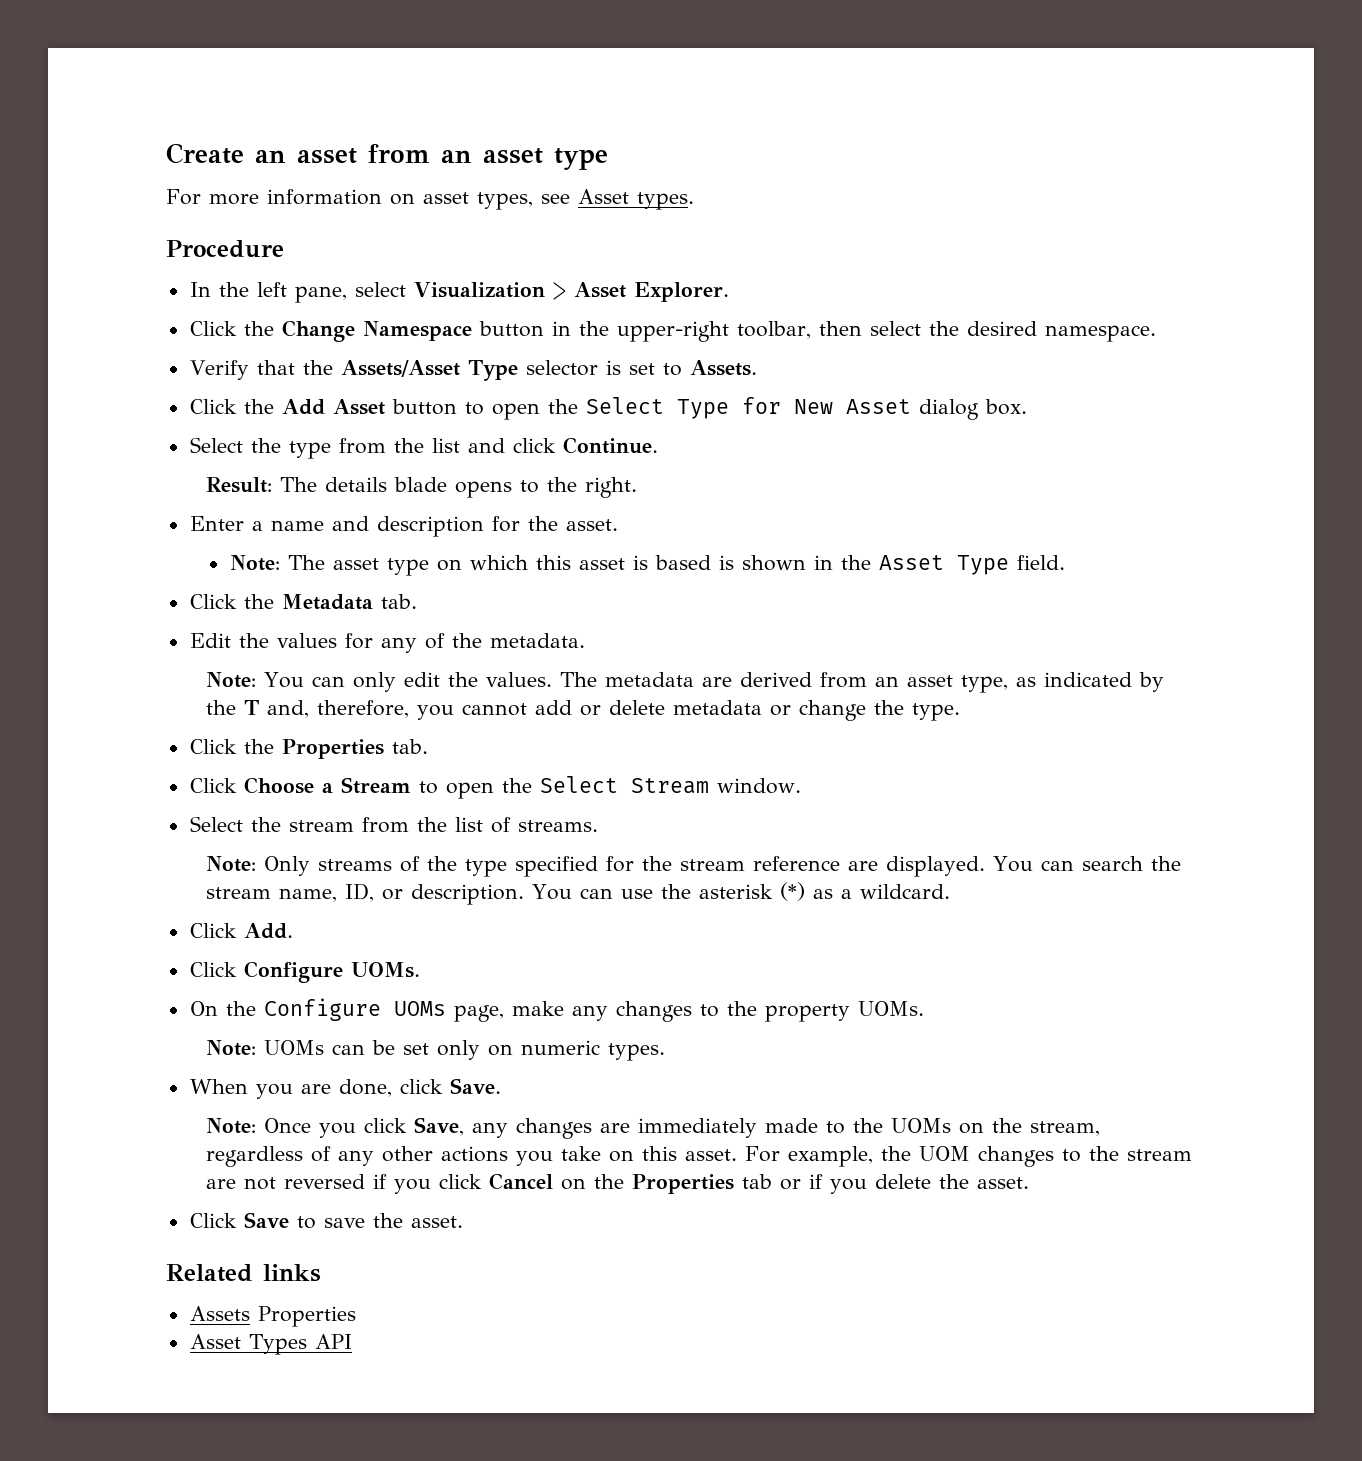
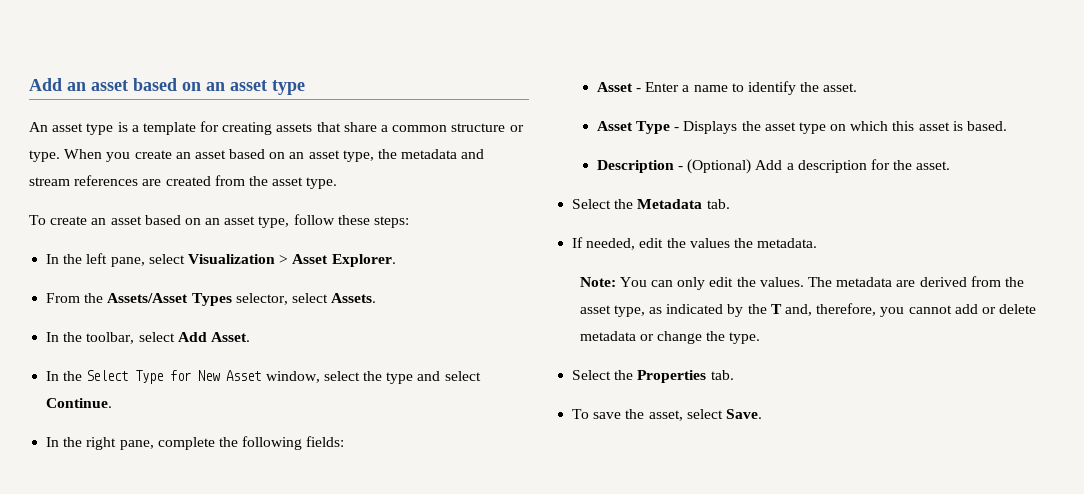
- Create an asset from an asset type
+ Add an asset based on an asset type
- For more information on asset types, see Asset types.
- Procedure
+ An asset type is a template for creating assets that share a common structure or type. When you create an asset based on an asset type, the metadata and stream references are created from the asset type.
+ To create an asset based on an asset type, follow these steps:
- Click the Change Namespace button in the upper-right toolbar, then select the desired namespace.
- Verify that the Assets/Asset Type selector is set to Assets.
- Click the Add Asset button to open the Select Type for New Asset dialog box.
- Select the type from the list and click Continue.
- Result: The details blade opens to the right.
- Enter a name and description for the asset.
- Note: The asset type on which this asset is based is shown in the Asset Type field.
- Click the Metadata tab.
- Edit the values for any of the metadata.
+ From the Assets/Asset Types selector, select Assets.
+ In the toolbar, select Add Asset.
+ In the Select Type for New Asset window, select the type and select Continue.
+ In the right pane, complete the following fields:
+ Asset - Enter a name to identify the asset.
+ Asset Type - Displays the asset type on which this asset is based.
+ Description - (Optional) Add a description for the asset.
+ Select the Metadata tab.
+ If needed, edit the values the metadata.
- The metadata are derived from an asset type, as indicated by the T and, therefore, you cannot add or delete metadata or change the type.
+ The metadata are derived from the asset type, as indicated by the T and, therefore, you cannot add or delete metadata or change the type.
- Click the Properties tab.
+ Select the Properties tab.
- Click Choose a Stream to open the Select Stream window.
- Select the stream from the list of streams.
- Note: Only streams of the type specified for the stream reference are displayed. You can search the stream name, ID, or description. You can use the asterisk (*) as a wildcard.
- Click Add.
- Click Configure UOMs.
- On the Configure UOMs page, make any changes to the property UOMs.
- Note: UOMs can be set only on numeric types.
- When you are done, click Save.
- Note: Once you click Save, any changes are immediately made to the UOMs on the stream, regardless of any other actions you take on this asset. For example, the UOM changes to the stream are not reversed if you click Cancel on the Properties tab or if you delete the asset.
- Click Save to save the asset.
- Related links
- Assets Properties
- Asset Types API
+ To save the asset, select Save.

